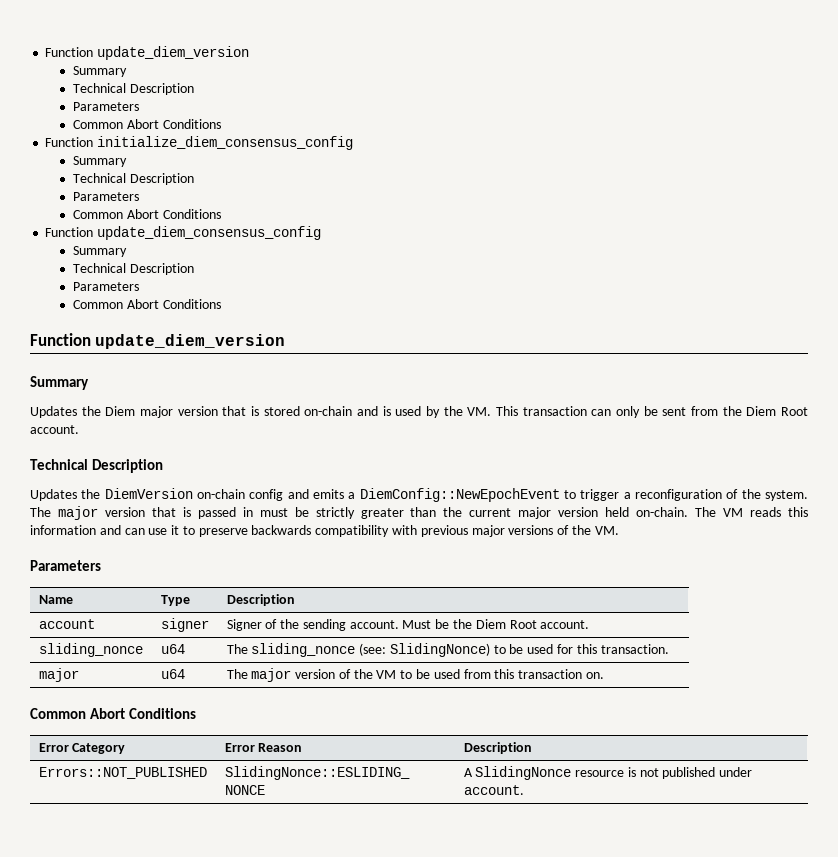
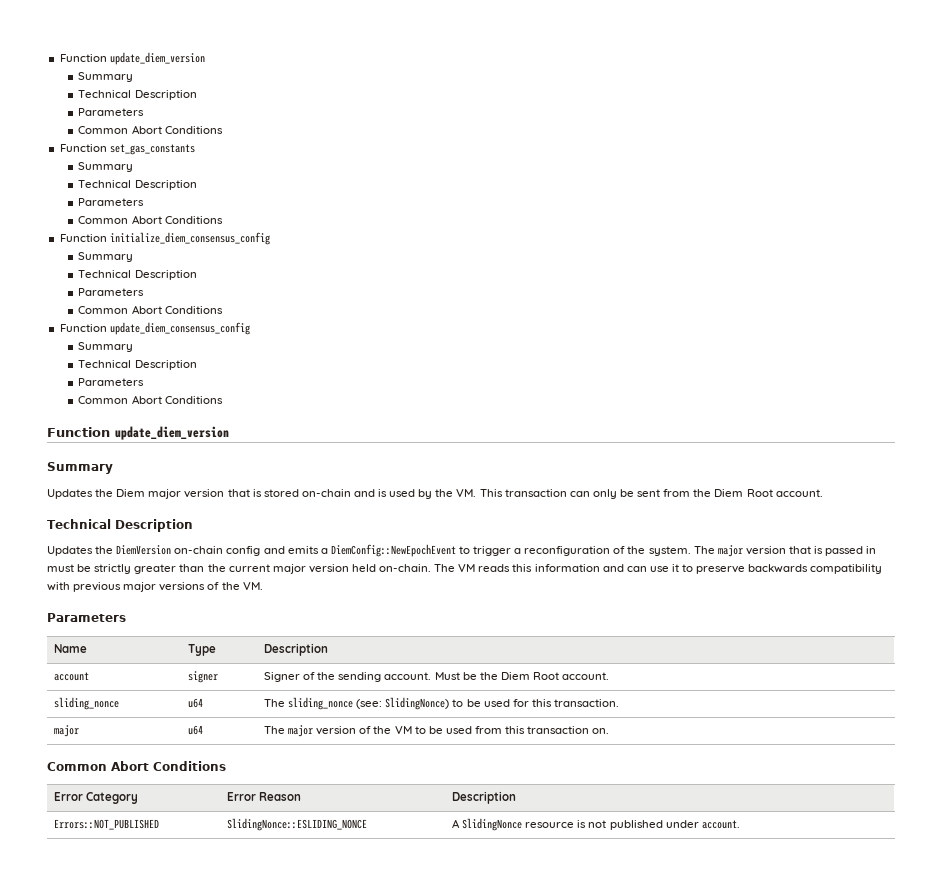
+ Function set_gas_constants
+ Summary
+ Technical Description
+ Parameters
+ Common Abort Conditions

